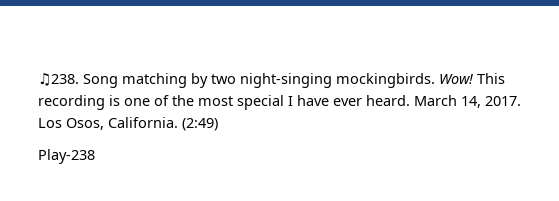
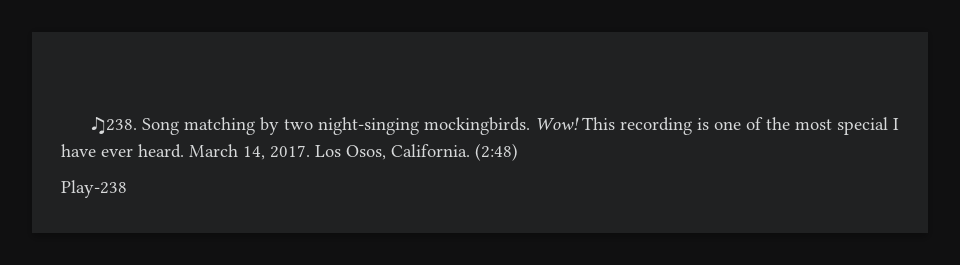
- (2:49)
+ (2:48)

